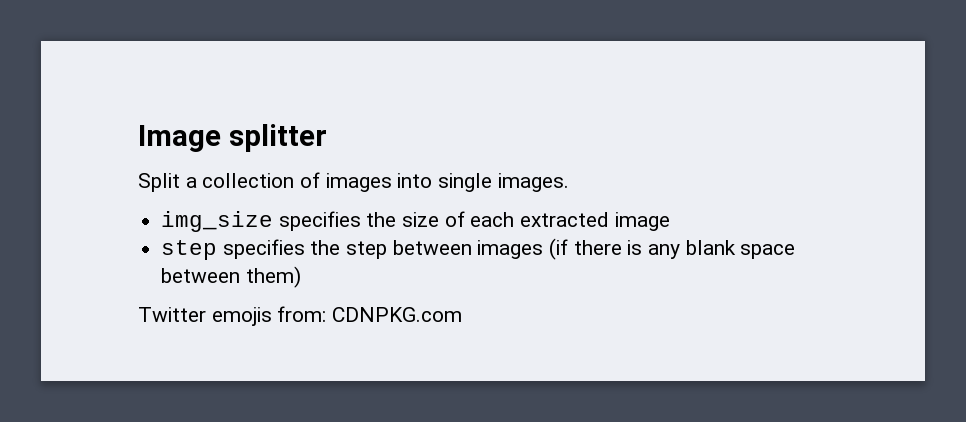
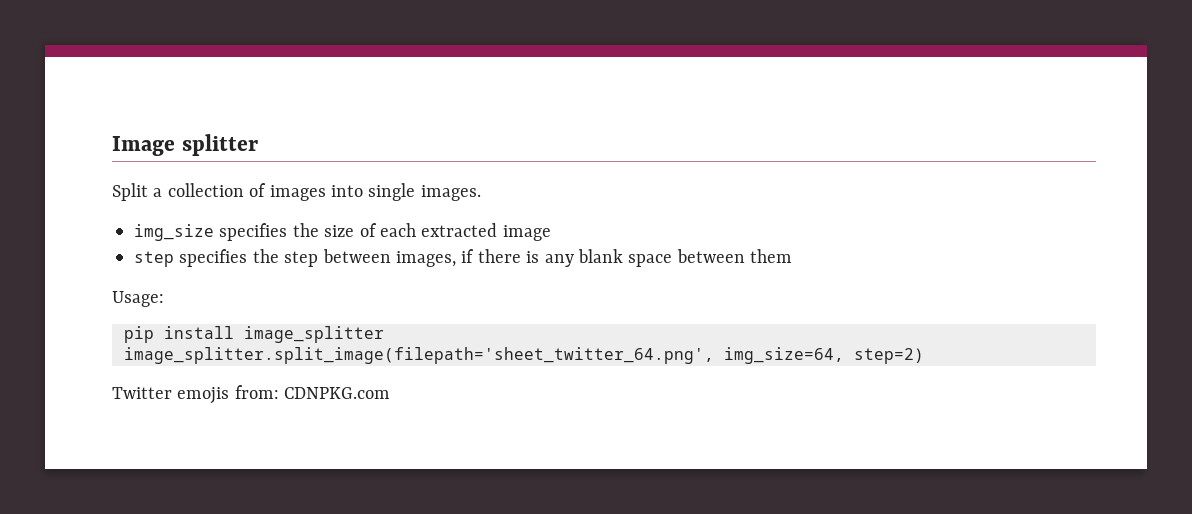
- step specifies the step between images (if there is any blank space between them)
+ step specifies the step between images, if there is any blank space between them
+ Usage:
+ pip install image_splitter
+ image_splitter.split_image(filepath='sheet_twitter_64.png', img_size=64, step=2)

